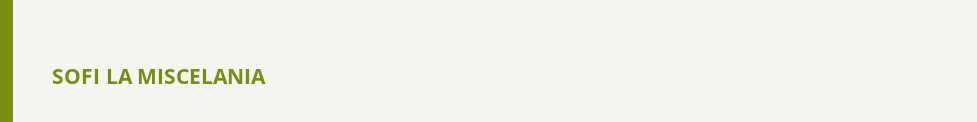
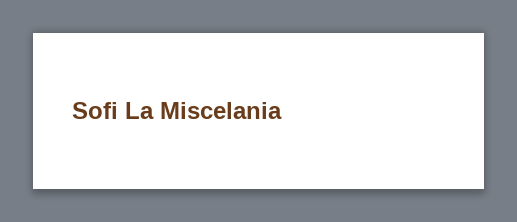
- SOFI LA MISCELANIA
+ Sofi La Miscelania

